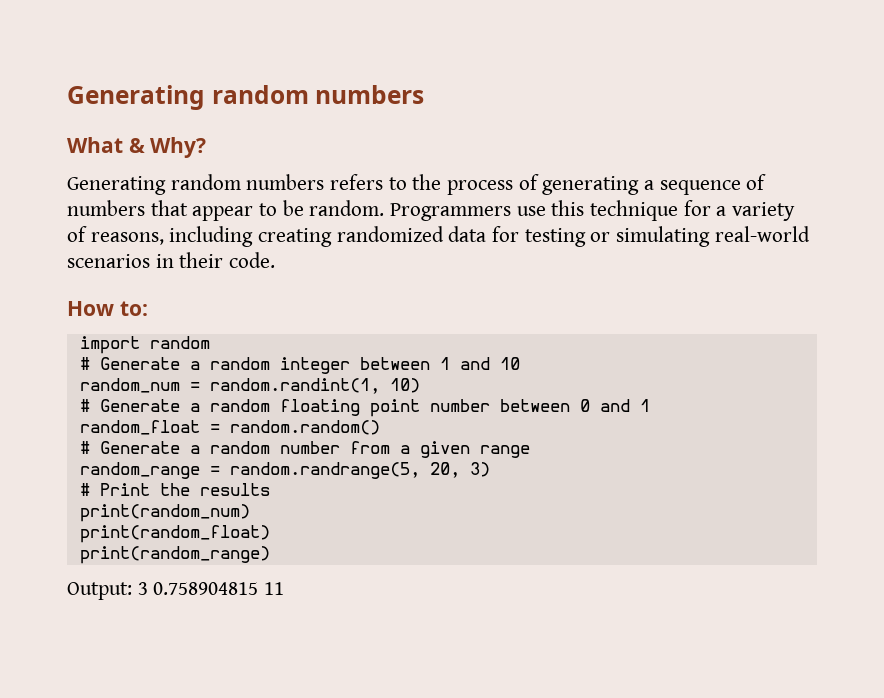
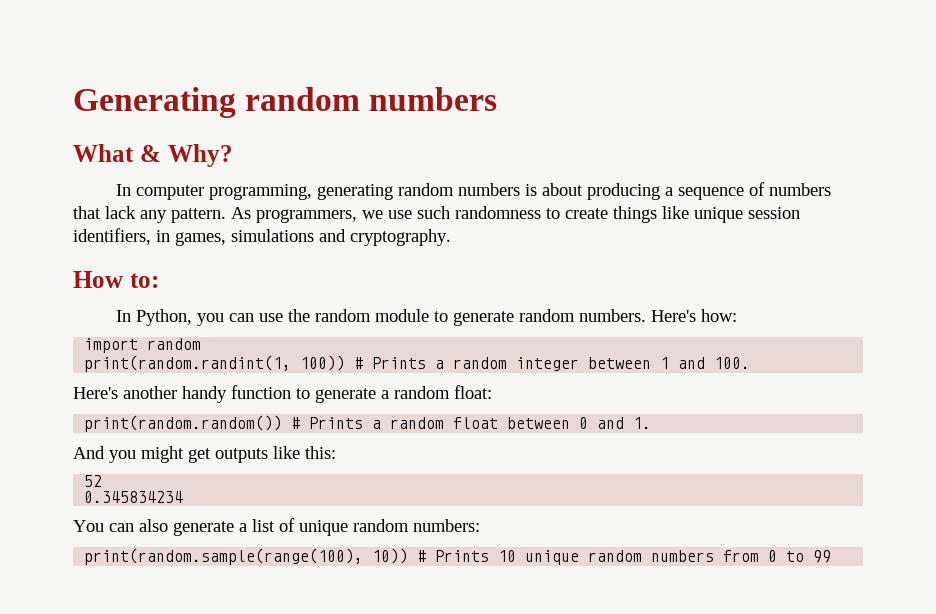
- Generating random numbers refers to the process of generating a sequence of numbers that appear to be random. Programmers use this technique for a variety of reasons, including creating randomized data for testing or simulating real-world scenarios in their code.
+ In computer programming, generating random numbers is about producing a sequence of numbers that lack any pattern. As programmers, we use such randomness to create things like unique session identifiers, in games, simulations and cryptography.
  How to:
+ In Python, you can use the random module to generate random numbers. Here's how:
  import random
- # Generate a random integer between 1 and 10
- random_num = random.randint(1, 10)
- # Generate a random floating point number between 0 and 1
- random_float = random.random()
- # Generate a random number from a given range
- random_range = random.randrange(5, 20, 3)
- # Print the results
- print(random_num)
- print(random_float)
- print(random_range)
- Output: 3 0.758904815 11
+ print(random.randint(1, 100)) # Prints a random integer between 1 and 100.
+ Here's another handy function to generate a random float:
+ print(random.random()) # Prints a random float between 0 and 1.
+ And you might get outputs like this:
+ 52
+ 0.345834234
+ You can also generate a list of unique random numbers:
+ print(random.sample(range(100), 10)) # Prints 10 unique random numbers from 0 to 99

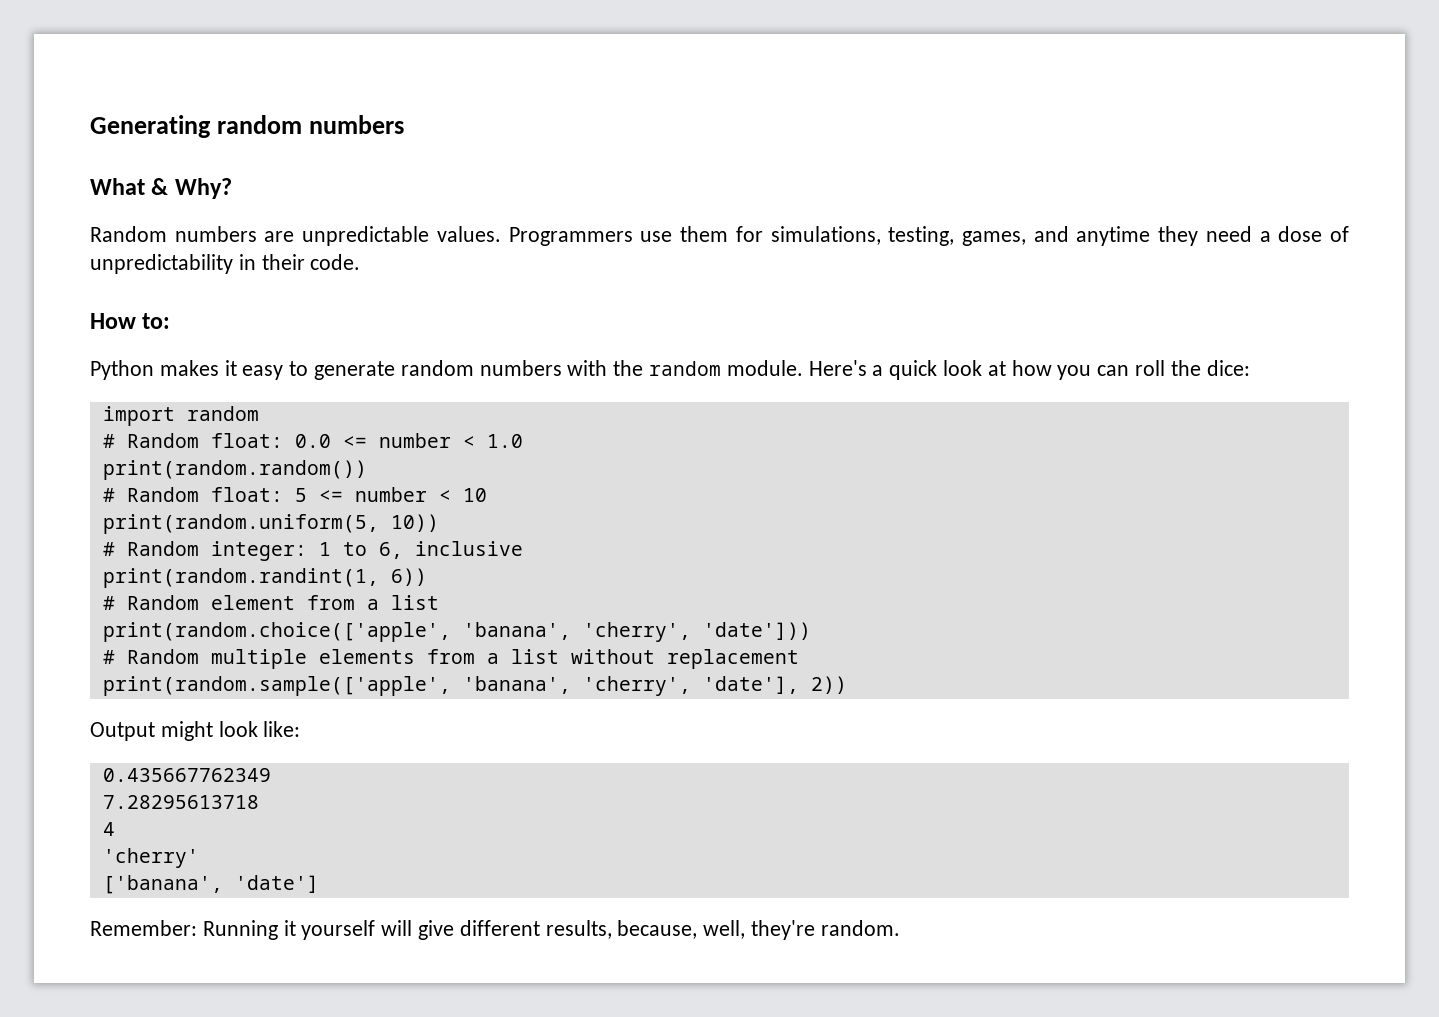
- In computer programming, generating random numbers is about producing a sequence of numbers that lack any pattern. As programmers, we use such randomness to create things like unique session identifiers, in games, simulations and cryptography.
+ Random numbers are unpredictable values. Programmers use them for simulations, testing, games, and anytime they need a dose of unpredictability in their code.
  How to:
- In Python, you can use the random module to generate random numbers. Here's how:
+ Python makes it easy to generate random numbers with the random module. Here's a quick look at how you can roll the dice:
  import random
- print(random.randint(1, 100)) # Prints a random integer between 1 and 100.
- Here's another handy function to generate a random float:
- print(random.random()) # Prints a random float between 0 and 1.
- And you might get outputs like this:
- 52
- 0.345834234
- You can also generate a list of unique random numbers:
- print(random.sample(range(100), 10)) # Prints 10 unique random numbers from 0 to 99
+ # Random float: 0.0 <= number < 1.0
+ print(random.random())
+ # Random float: 5 <= number < 10
+ print(random.uniform(5, 10))
+ # Random integer: 1 to 6, inclusive
+ print(random.randint(1, 6))
+ # Random element from a list
+ print(random.choice(['apple', 'banana', 'cherry', 'date']))
+ # Random multiple elements from a list without replacement
+ print(random.sample(['apple', 'banana', 'cherry', 'date'], 2))
+ Output might look like:
+ 0.435667762349
+ 7.28295613718
+ 4
+ 'cherry'
+ ['banana', 'date']
+ Remember: Running it yourself will give different results, because, well, they're random.

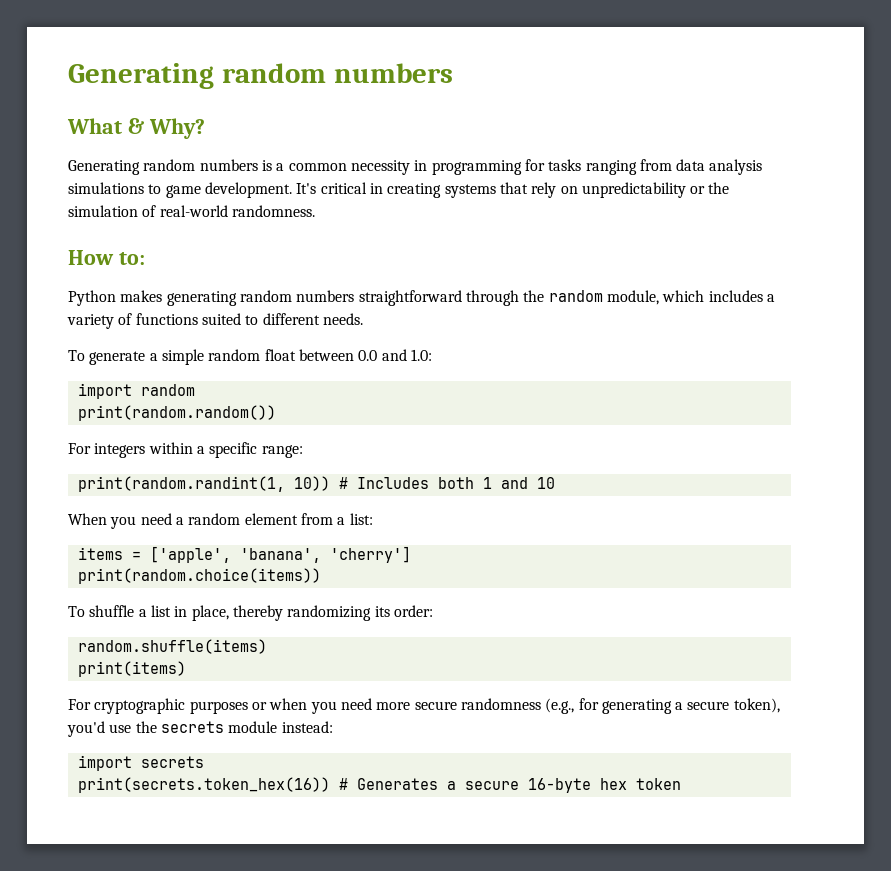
- Random numbers are unpredictable values. Programmers use them for simulations, testing, games, and anytime they need a dose of unpredictability in their code.
+ Generating random numbers is a common necessity in programming for tasks ranging from data analysis simulations to game development. It's critical in creating systems that rely on unpredictability or the simulation of real-world randomness.
  How to:
- Python makes it easy to generate random numbers with the random module. Here's a quick look at how you can roll the dice:
+ Python makes generating random numbers straightforward through the random module, which includes a variety of functions suited to different needs.
+ To generate a simple random float between 0.0 and 1.0:
  import random
- # Random float: 0.0 <= number < 1.0
  print(random.random())
- # Random float: 5 <= number < 10
- print(random.uniform(5, 10))
- # Random integer: 1 to 6, inclusive
- print(random.randint(1, 6))
- # Random element from a list
- print(random.choice(['apple', 'banana', 'cherry', 'date']))
- # Random multiple elements from a list without replacement
- print(random.sample(['apple', 'banana', 'cherry', 'date'], 2))
- Output might look like:
- 0.435667762349
- 7.28295613718
- 4
- 'cherry'
- ['banana', 'date']
- Remember: Running it yourself will give different results, because, well, they're random.
+ For integers within a specific range:
+ print(random.randint(1, 10)) # Includes both 1 and 10
+ When you need a random element from a list:
+ items = ['apple', 'banana', 'cherry']
+ print(random.choice(items))
+ To shuffle a list in place, thereby randomizing its order:
+ random.shuffle(items)
+ print(items)
+ For cryptographic purposes or when you need more secure randomness (e.g., for generating a secure token), you'd use the secrets module instead:
+ import secrets
+ print(secrets.token_hex(16)) # Generates a secure 16-byte hex token

